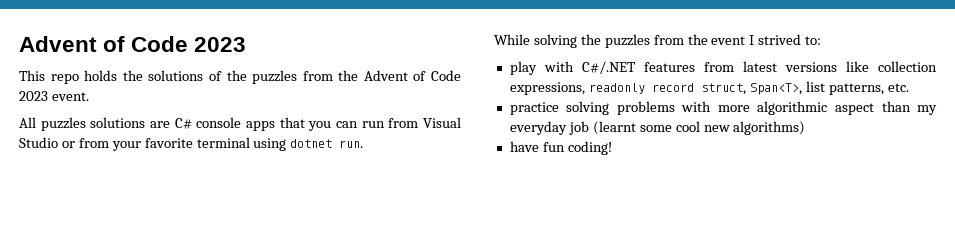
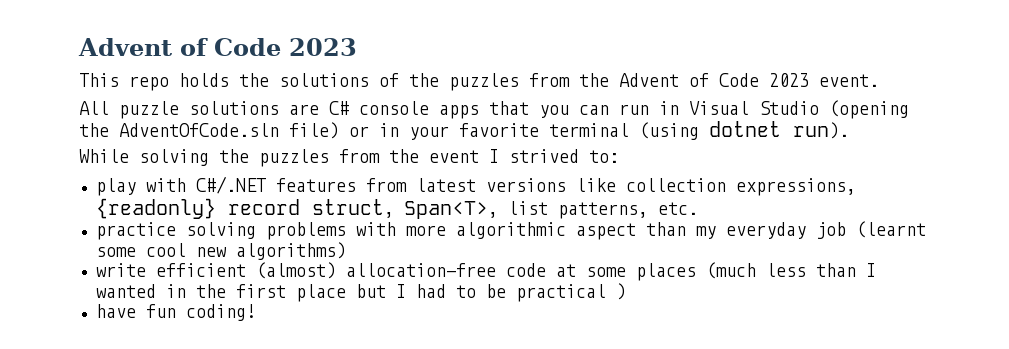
- All puzzles solutions are C# console apps that you can run from Visual Studio or from your favorite terminal using dotnet run.
+ All puzzle solutions are C# console apps that you can run in Visual Studio (opening the AdventOfCode.sln file) or in your favorite terminal (using dotnet run).
- play with C#/.NET features from latest versions like collection expressions, readonly record struct, Span<T>, list patterns, etc.
+ play with C#/.NET features from latest versions like collection expressions, {readonly} record struct, Span<T>, list patterns, etc.
+ write efficient (almost) allocation-free code at some places (much less than I wanted in the first place but I had to be practical )

